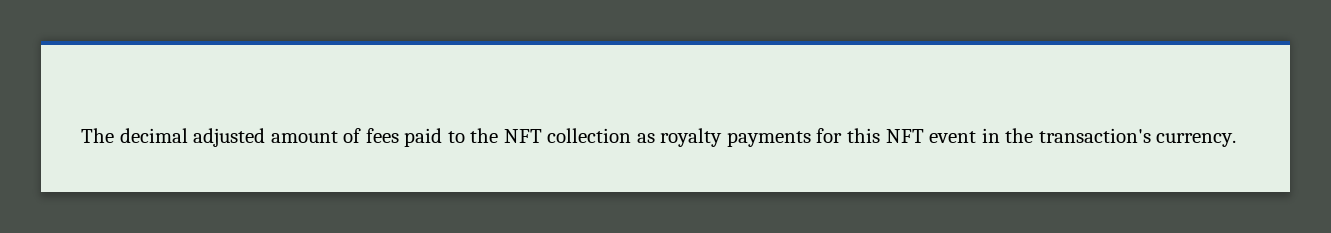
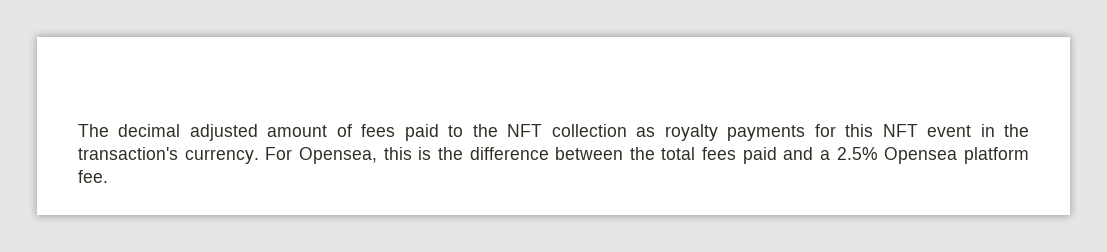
+ For Opensea, this is the difference between the total fees paid and a 2.5% Opensea platform fee.

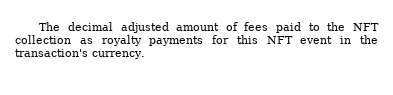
- For Opensea, this is the difference between the total fees paid and a 2.5% Opensea platform fee.

